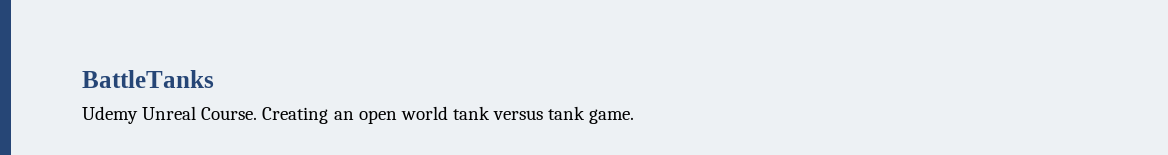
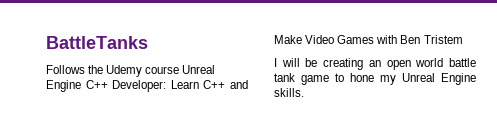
- Udemy Unreal Course. Creating an open world tank versus tank game.
+ Follows the Udemy course Unreal Engine C++ Developer: Learn C++ and Make Video Games with Ben Tristem
+ I will be creating an open world battle tank game to hone my Unreal Engine skills.

